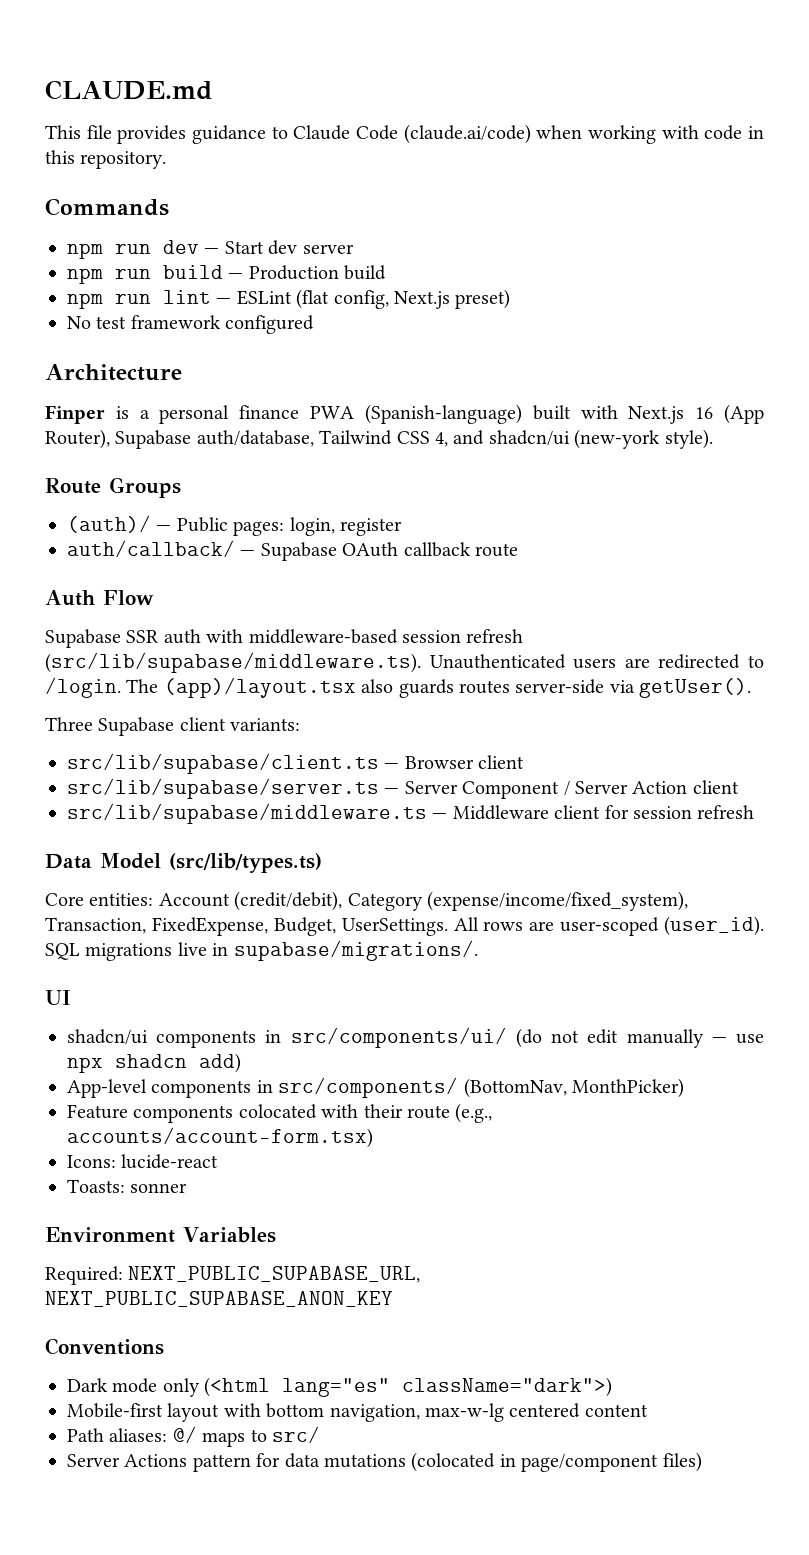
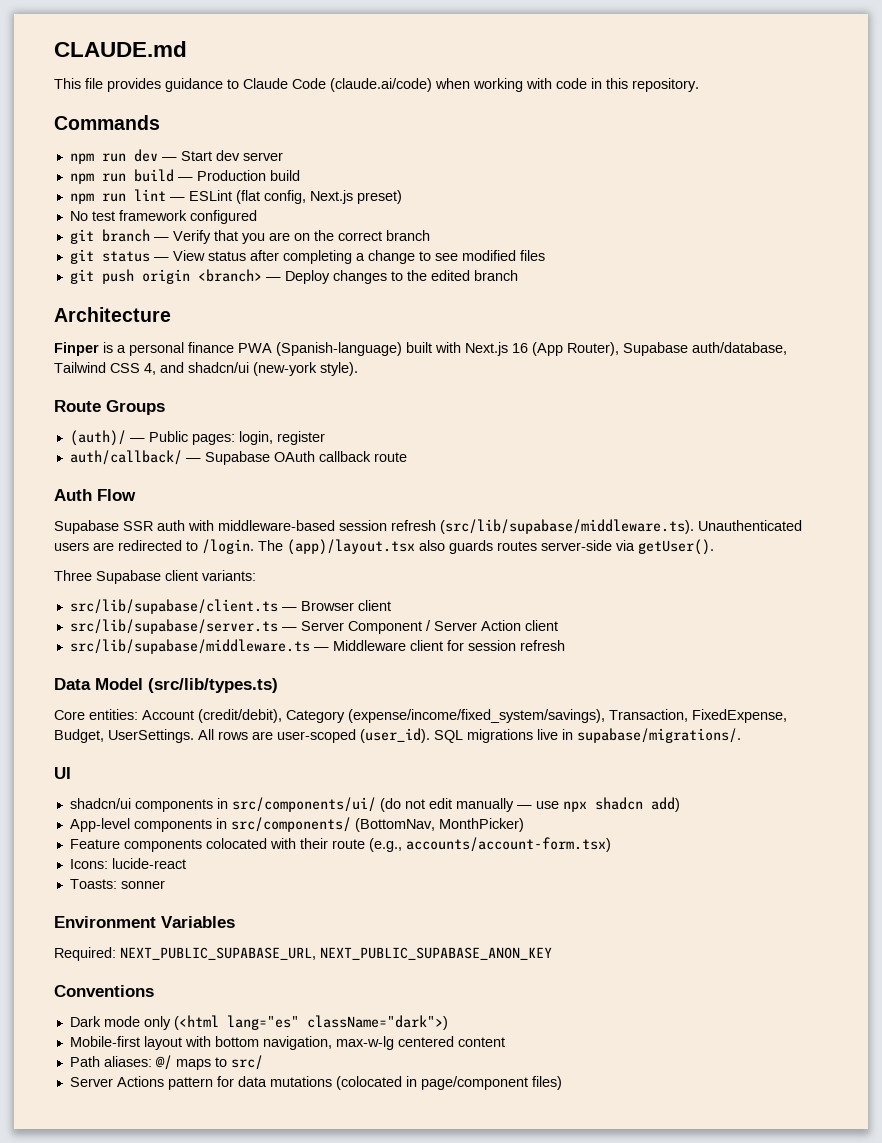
+ git branch — Verify that you are on the correct branch
+ git status — View status after completing a change to see modified files
+ git push origin <branch> — Deploy changes to the edited branch
- Core entities: Account (credit/debit), Category (expense/income/fixed_system), Transaction, FixedExpense, Budget, UserSettings.
+ Core entities: Account (credit/debit), Category (expense/income/fixed_system/savings), Transaction, FixedExpense, Budget, UserSettings.

